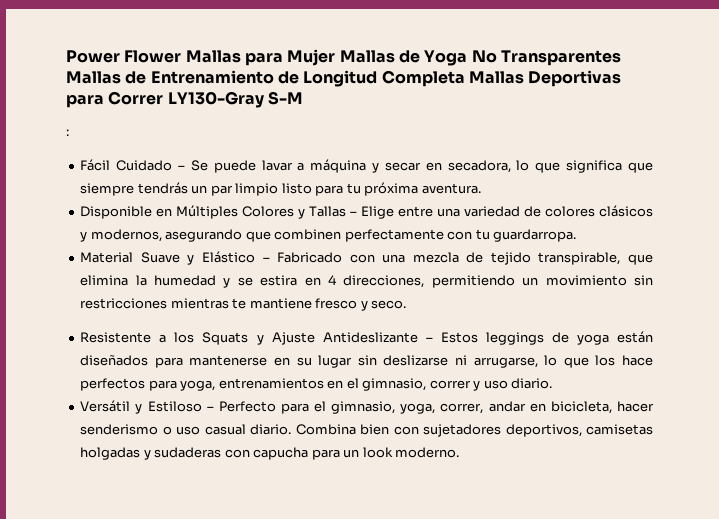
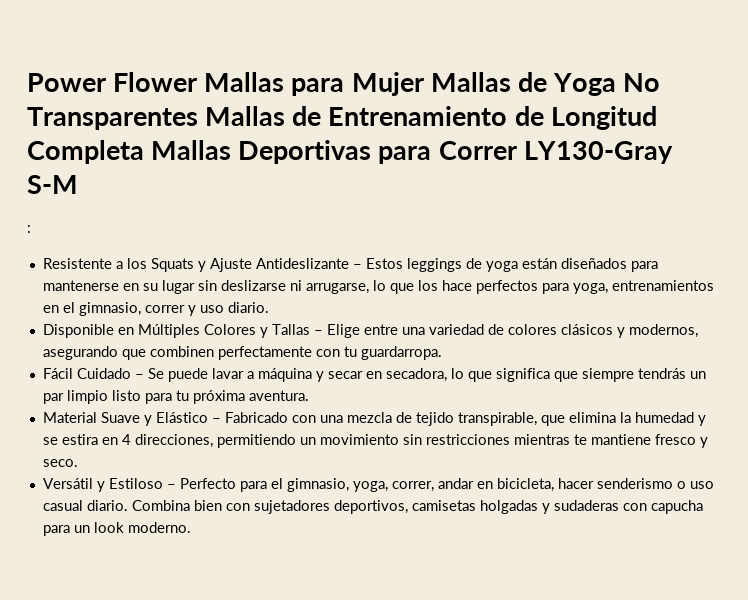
- Fácil Cuidado – Se puede lavar a máquina y secar en secadora, lo que significa que siempre tendrás un par limpio listo para tu próxima aventura.
- Disponible en Múltiples Colores y Tallas – Elige entre una variedad de colores clásicos y modernos, asegurando que combinen perfectamente con tu guardarropa.
- Material Suave y Elástico – Fabricado con una mezcla de tejido transpirable, que elimina la humedad y se estira en 4 direcciones, permitiendo un movimiento sin restricciones mientras te mantiene fresco y seco.
+ Disponible en Múltiples Colores y Tallas – Elige entre una variedad de colores clásicos y modernos, asegurando que combinen perfectamente con tu guardarropa.
+ Fácil Cuidado – Se puede lavar a máquina y secar en secadora, lo que significa que siempre tendrás un par limpio listo para tu próxima aventura.
+ Material Suave y Elástico – Fabricado con una mezcla de tejido transpirable, que elimina la humedad y se estira en 4 direcciones, permitiendo un movimiento sin restricciones mientras te mantiene fresco y seco.

